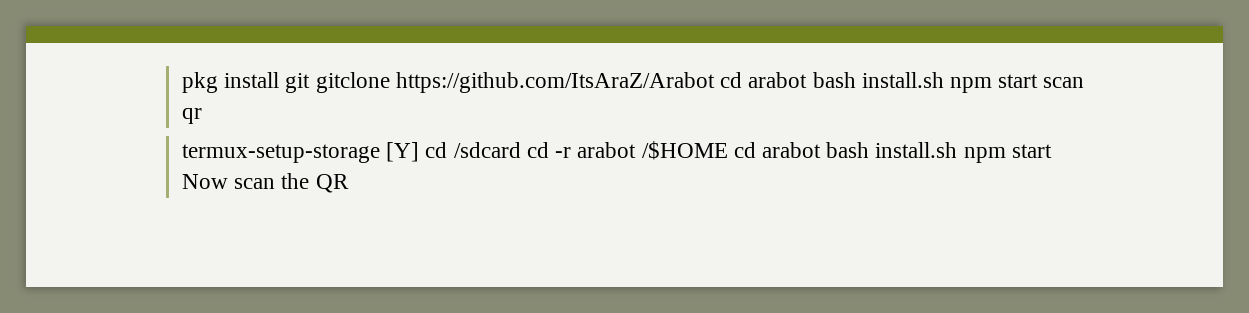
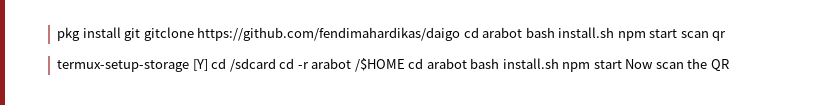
- pkg install git gitclone https://github.com/ItsAraZ/Arabot cd arabot bash install.sh npm start scan qr
+ pkg install git gitclone https://github.com/fendimahardikas/daigo cd arabot bash install.sh npm start scan qr

